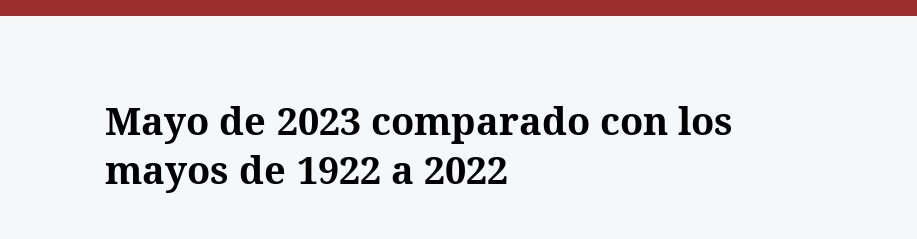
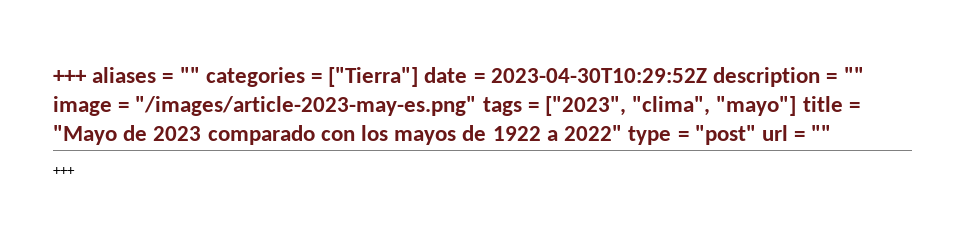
- Mayo de 2023 comparado con los mayos de 1922 a 2022
+ +++ aliases = "" categories = ["Tierra"] date = 2023-04-30T10:29:52Z description = "" image = "/images/article-2023-may-es.png" tags = ["2023", "clima", "mayo"] title = "Mayo de 2023 comparado con los mayos de 1922 a 2022" type = "post" url = ""
+ +++

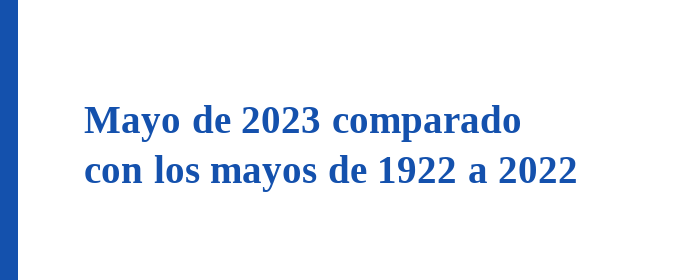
- +++ aliases = "" categories = ["Tierra"] date = 2023-04-30T10:29:52Z description = "" image = "/images/article-2023-may-es.png" tags = ["2023", "clima", "mayo"] title = "Mayo de 2023 comparado con los mayos de 1922 a 2022" type = "post" url = ""
- +++
+ Mayo de 2023 comparado con los mayos de 1922 a 2022

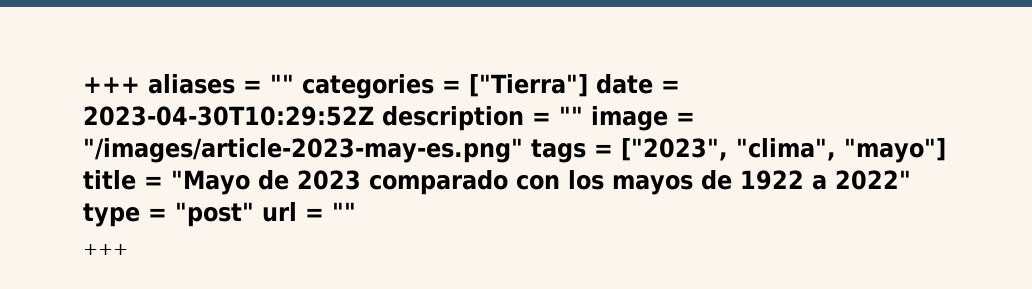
- Mayo de 2023 comparado con los mayos de 1922 a 2022
+ +++ aliases = "" categories = ["Tierra"] date = 2023-04-30T10:29:52Z description = "" image = "/images/article-2023-may-es.png" tags = ["2023", "clima", "mayo"] title = "Mayo de 2023 comparado con los mayos de 1922 a 2022" type = "post" url = ""
+ +++

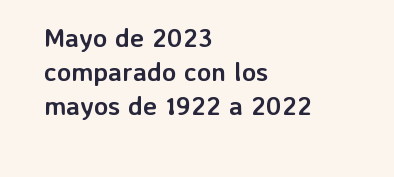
- +++ aliases = "" categories = ["Tierra"] date = 2023-04-30T10:29:52Z description = "" image = "/images/article-2023-may-es.png" tags = ["2023", "clima", "mayo"] title = "Mayo de 2023 comparado con los mayos de 1922 a 2022" type = "post" url = ""
- +++
+ Mayo de 2023 comparado con los mayos de 1922 a 2022

